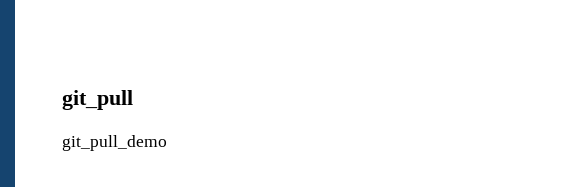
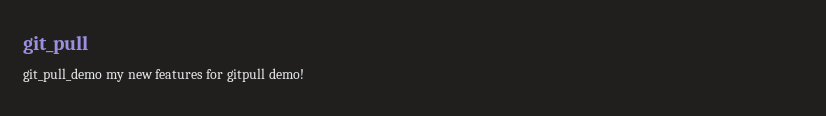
- git_pull_demo
+ git_pull_demo my new features for gitpull demo!

